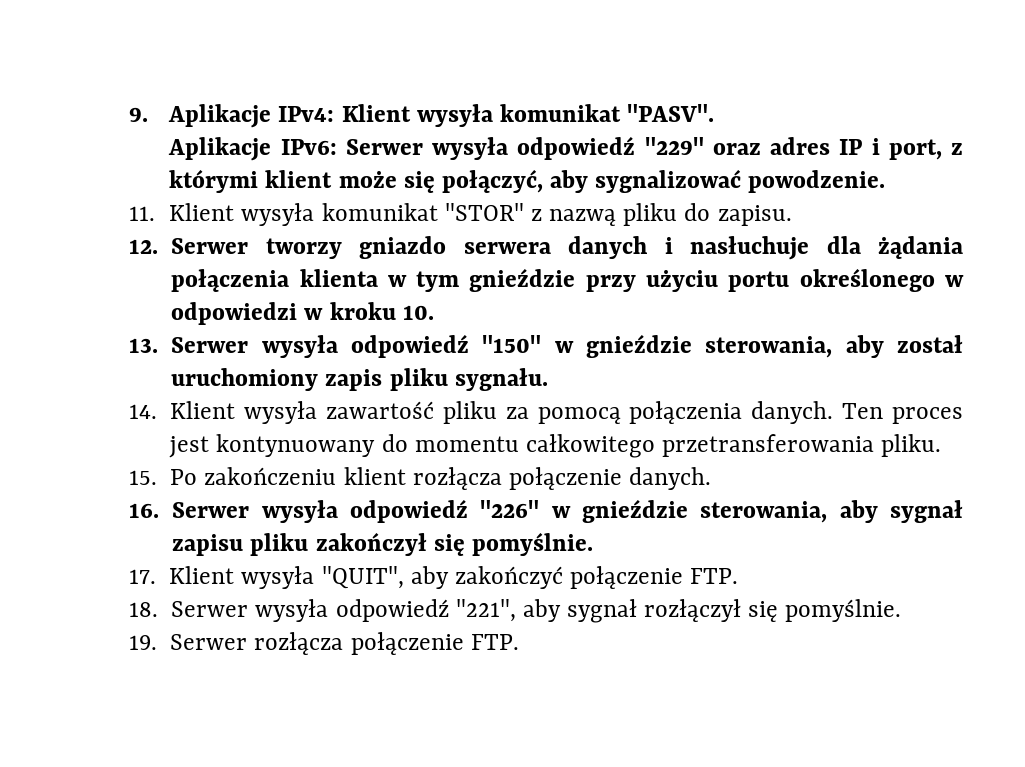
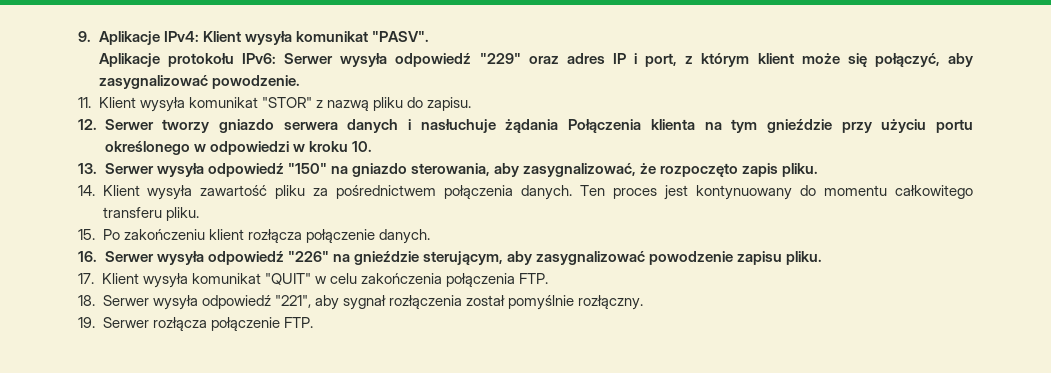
- Aplikacje IPv6: Serwer wysyła odpowiedź "229" oraz adres IP i port, z którymi klient może się połączyć, aby sygnalizować powodzenie.
+ Aplikacje protokołu IPv6: Serwer wysyła odpowiedź "229" oraz adres IP i port, z którym klient może się połączyć, aby zasygnalizować powodzenie.
- 12. Serwer tworzy gniazdo serwera danych i nasłuchuje dla żądania połączenia klienta w tym gnieździe przy użyciu portu określonego w odpowiedzi w kroku 10.
+ 12. Serwer tworzy gniazdo serwera danych i nasłuchuje żądania Połączenia klienta na tym gnieździe przy użyciu portu określonego w odpowiedzi w kroku 10.
- 13. Serwer wysyła odpowiedź "150" w gnieździe sterowania, aby został uruchomiony zapis pliku sygnału.
+ 13. Serwer wysyła odpowiedź "150" na gniazdo sterowania, aby zasygnalizować, że rozpoczęto zapis pliku.
- 14. Klient wysyła zawartość pliku za pomocą połączenia danych.
+ 14. Klient wysyła zawartość pliku za pośrednictwem połączenia danych.
- Ten proces jest kontynuowany do momentu całkowitego przetransferowania pliku.
+ Ten proces jest kontynuowany do momentu całkowitego transferu pliku.
- 16. Serwer wysyła odpowiedź "226" w gnieździe sterowania, aby sygnał zapisu pliku zakończył się pomyślnie.
- 17. Klient wysyła "QUIT", aby zakończyć połączenie FTP.
+ 16. Serwer wysyła odpowiedź "226" na gnieździe sterującym, aby zasygnalizować powodzenie zapisu pliku.
+ 17. Klient wysyła komunikat "QUIT" w celu zakończenia połączenia FTP.
- 18. Serwer wysyła odpowiedź "221", aby sygnał rozłączył się pomyślnie.
+ 18. Serwer wysyła odpowiedź "221", aby sygnał rozłączenia został pomyślnie rozłączny.

